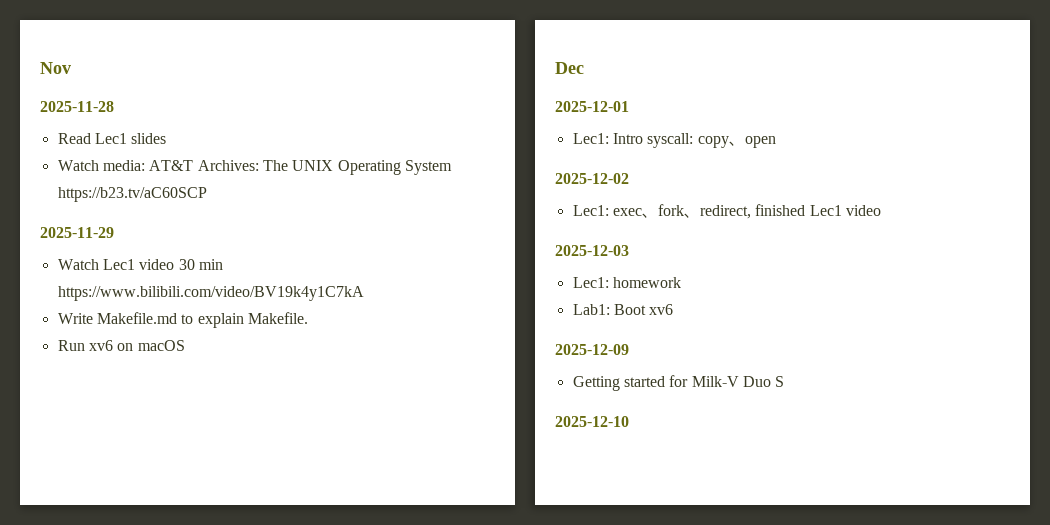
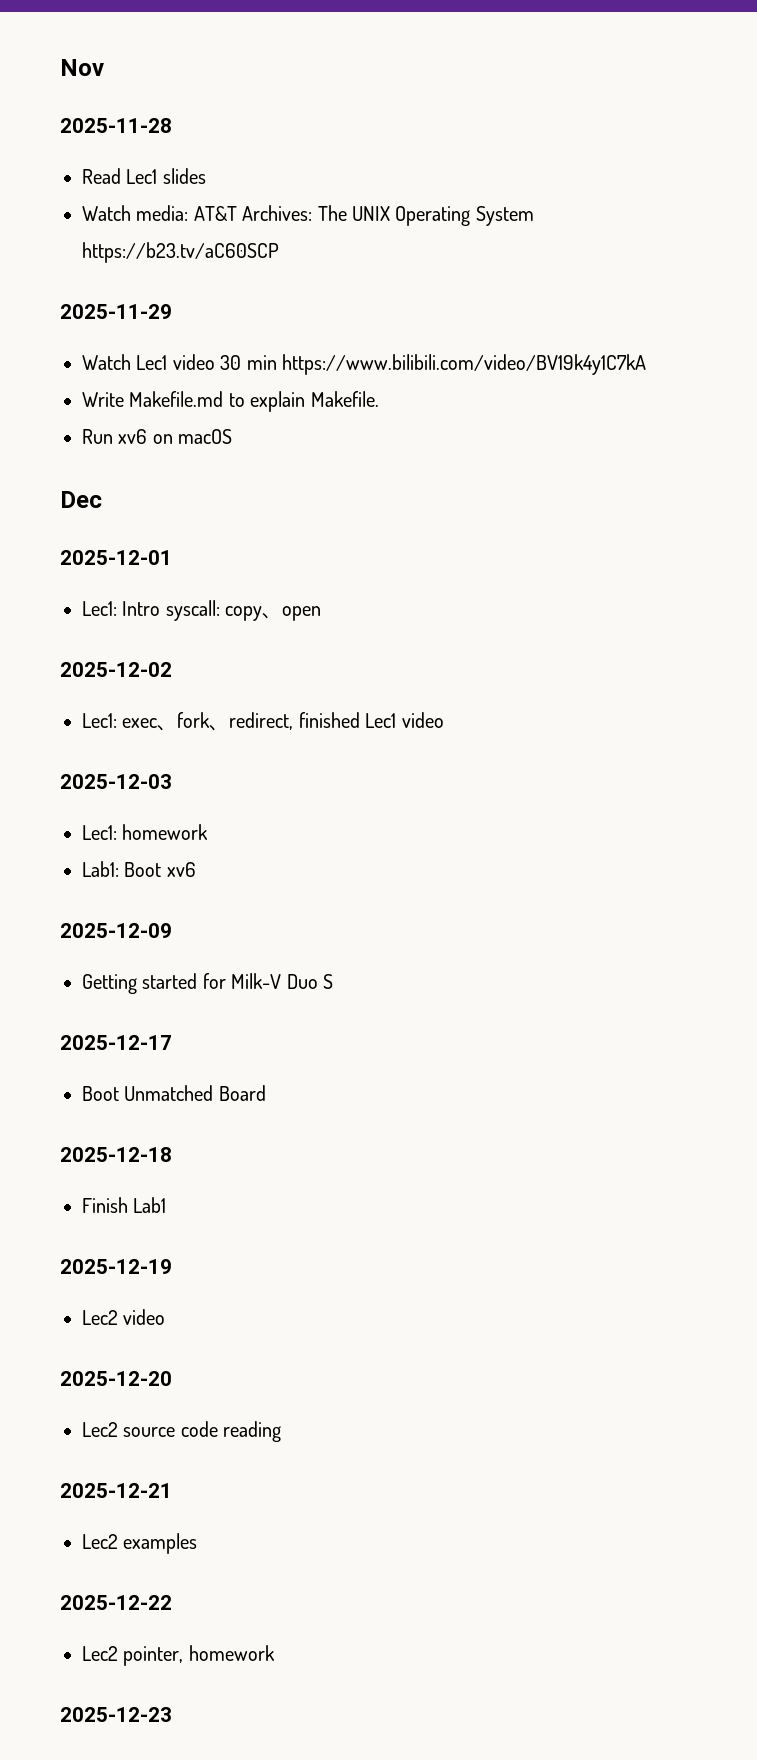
- 2025-12-10
+ 2025-12-17
+ Boot Unmatched Board
+ 2025-12-18
+ Finish Lab1
+ 2025-12-19
+ Lec2 video
+ 2025-12-20
+ Lec2 source code reading
+ 2025-12-21
+ Lec2 examples
+ 2025-12-22
+ Lec2 pointer, homework
+ 2025-12-23

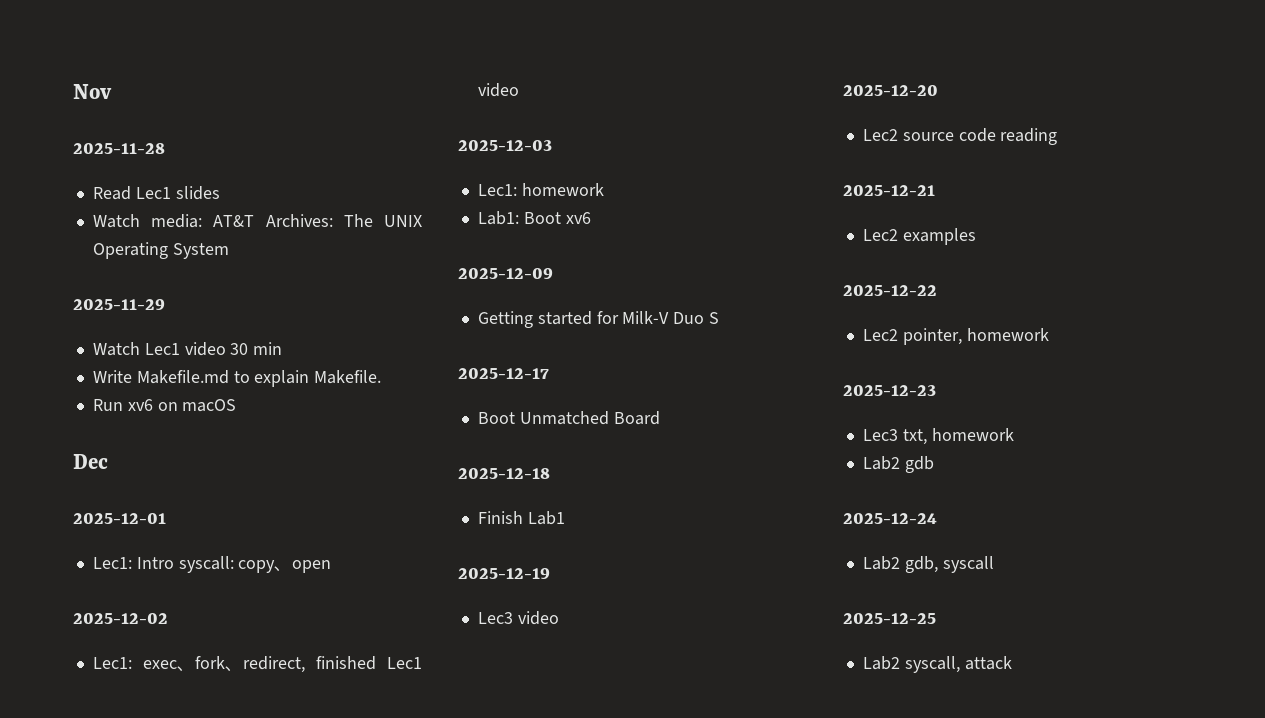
- Watch media: AT&T Archives: The UNIX Operating System https://b23.tv/aC60SCP
+ Watch media: AT&T Archives: The UNIX Operating System
- Watch Lec1 video 30 min https://www.bilibili.com/video/BV19k4y1C7kA
+ Watch Lec1 video 30 min
- Lec2 video
+ Lec3 video
+ Lec3 txt, homework
+ Lab2 gdb
+ 2025-12-24
+ Lab2 gdb, syscall
+ 2025-12-25
+ Lab2 syscall, attack

